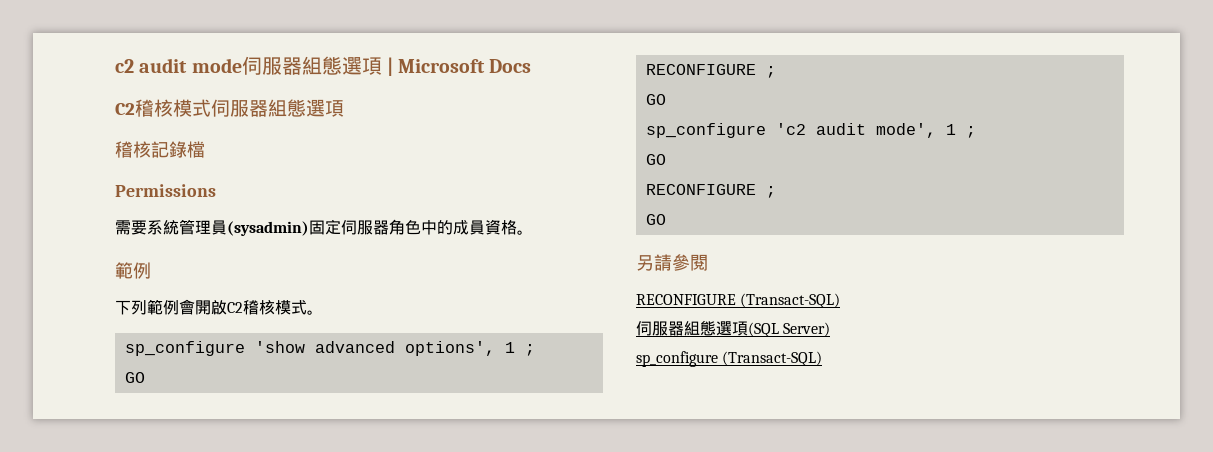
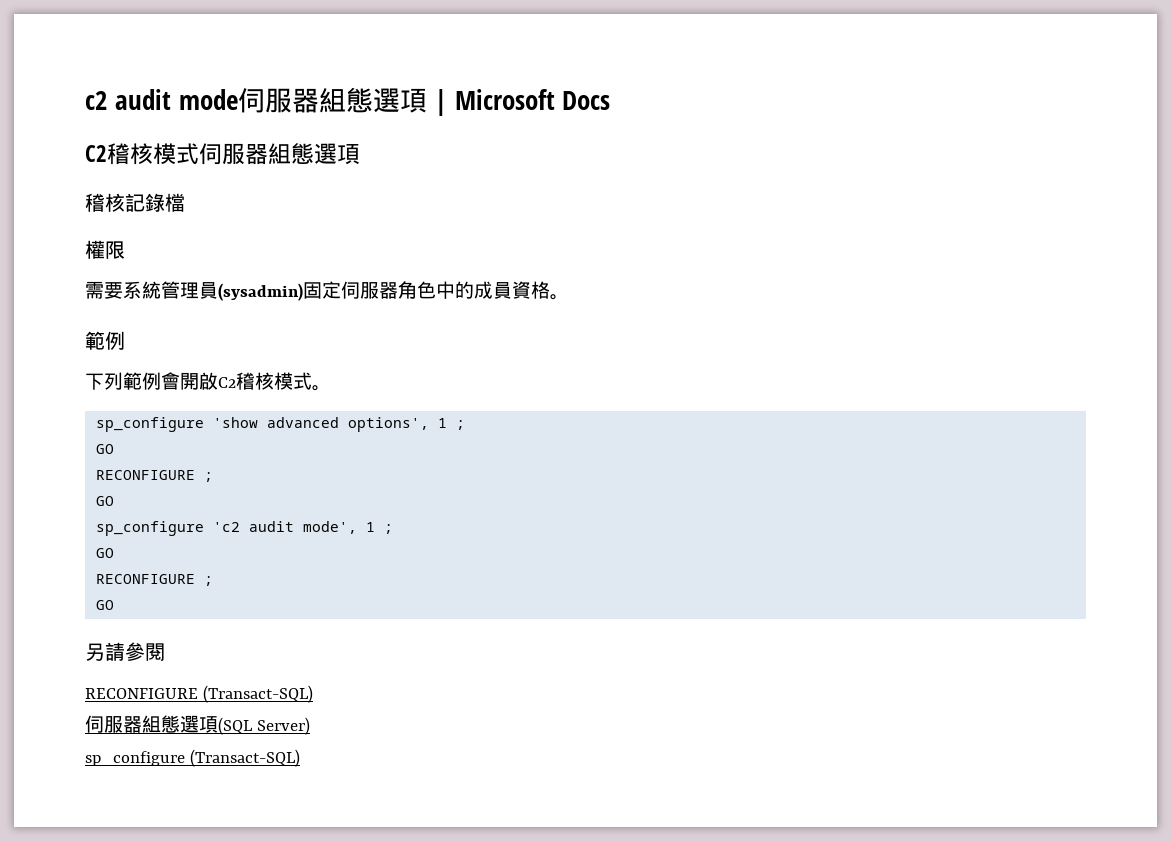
- Permissions
+ 權限

